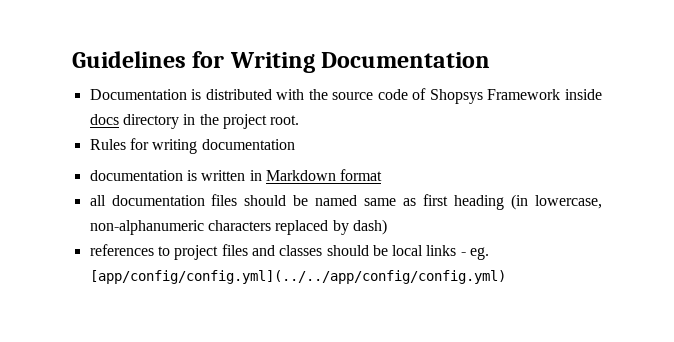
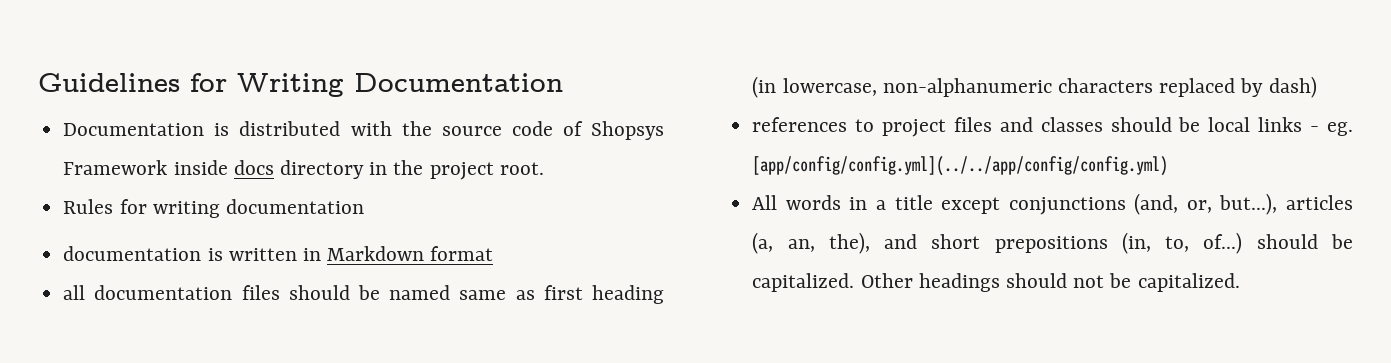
+ All words in a title except conjunctions (and, or, but...), articles (a, an, the), and short prepositions (in, to, of...) should be capitalized. Other headings should not be capitalized.

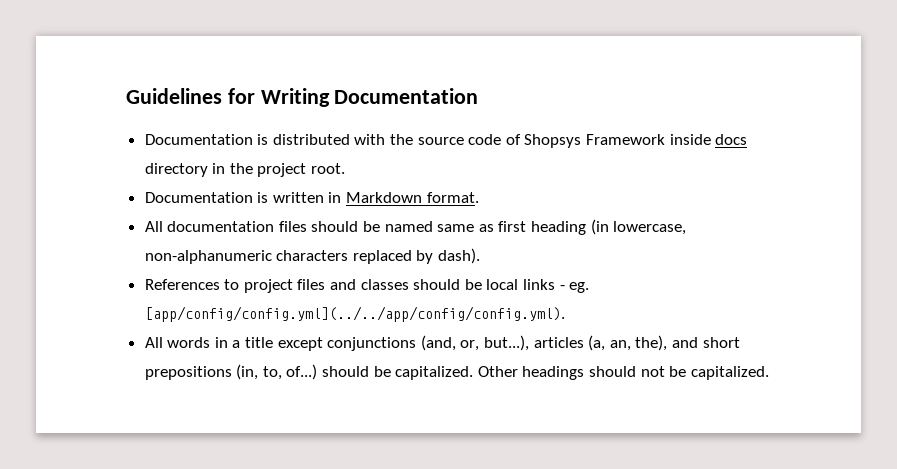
- Rules for writing documentation
- documentation is written in Markdown format
- all documentation files should be named same as first heading (in lowercase, non-alphanumeric characters replaced by dash)
- references to project files and classes should be local links - eg. [app/config/config.yml](../../app/config/config.yml)
+ Documentation is written in Markdown format.
+ All documentation files should be named same as first heading (in lowercase, non-alphanumeric characters replaced by dash).
+ References to project files and classes should be local links - eg. [app/config/config.yml](../../app/config/config.yml).

